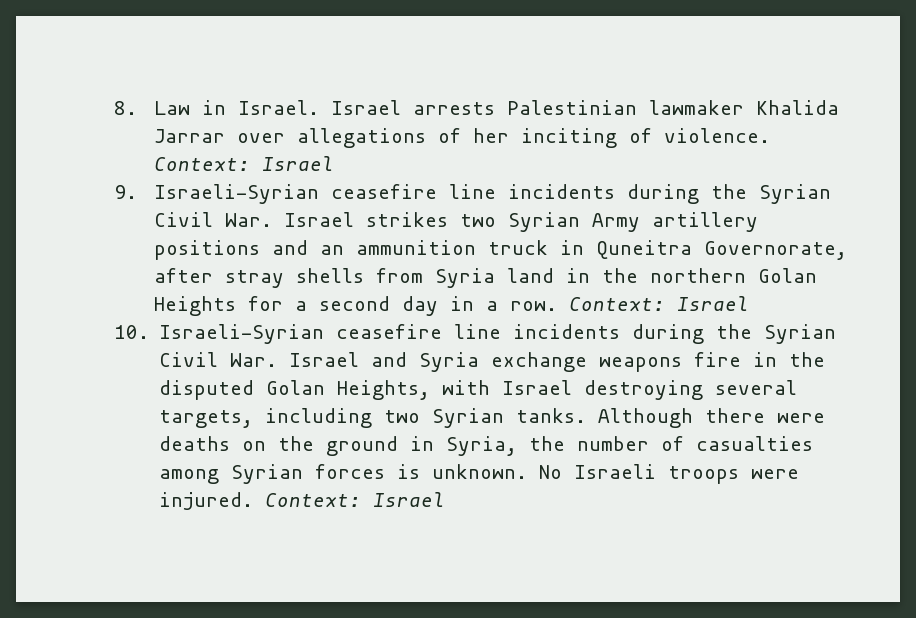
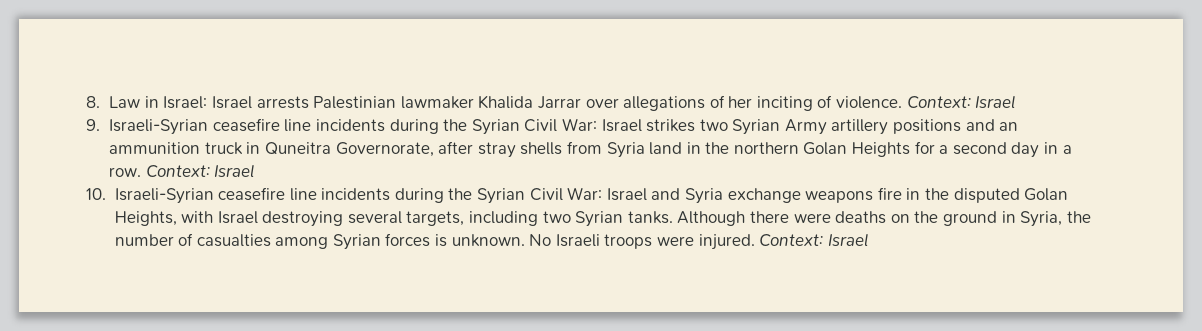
- 8. Law in Israel. Israel arrests Palestinian lawmaker Khalida Jarrar over allegations of her inciting of violence.
+ 8. Law in Israel: Israel arrests Palestinian lawmaker Khalida Jarrar over allegations of her inciting of violence.
- 9. Israeli-Syrian ceasefire line incidents during the Syrian Civil War. Israel strikes two Syrian Army artillery positions and an ammunition truck in Quneitra Governorate, after stray shells from Syria land in the northern Golan Heights for a second day in a row.
+ 9. Israeli-Syrian ceasefire line incidents during the Syrian Civil War: Israel strikes two Syrian Army artillery positions and an ammunition truck in Quneitra Governorate, after stray shells from Syria land in the northern Golan Heights for a second day in a row.
- 10. Israeli-Syrian ceasefire line incidents during the Syrian Civil War. Israel and Syria exchange weapons fire in the disputed Golan Heights, with Israel destroying several targets, including two Syrian tanks.
+ 10. Israeli-Syrian ceasefire line incidents during the Syrian Civil War: Israel and Syria exchange weapons fire in the disputed Golan Heights, with Israel destroying several targets, including two Syrian tanks.

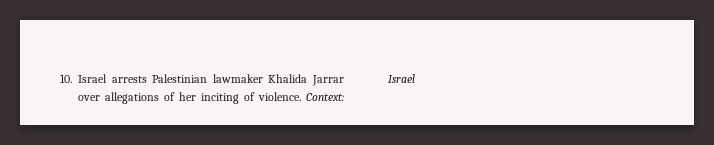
- 8. Law in Israel: Israel arrests Palestinian lawmaker Khalida Jarrar over allegations of her inciting of violence.
+ 10. Israel arrests Palestinian lawmaker Khalida Jarrar over allegations of her inciting of violence.
- 9. Israeli-Syrian ceasefire line incidents during the Syrian Civil War: Israel strikes two Syrian Army artillery positions and an ammunition truck in Quneitra Governorate, after stray shells from Syria land in the northern Golan Heights for a second day in a row. Context: Israel
- 10. Israeli-Syrian ceasefire line incidents during the Syrian Civil War: Israel and Syria exchange weapons fire in the disputed Golan Heights, with Israel destroying several targets, including two Syrian tanks. Although there were deaths on the ground in Syria, the number of casualties among Syrian forces is unknown. No Israeli troops were injured. Context: Israel

